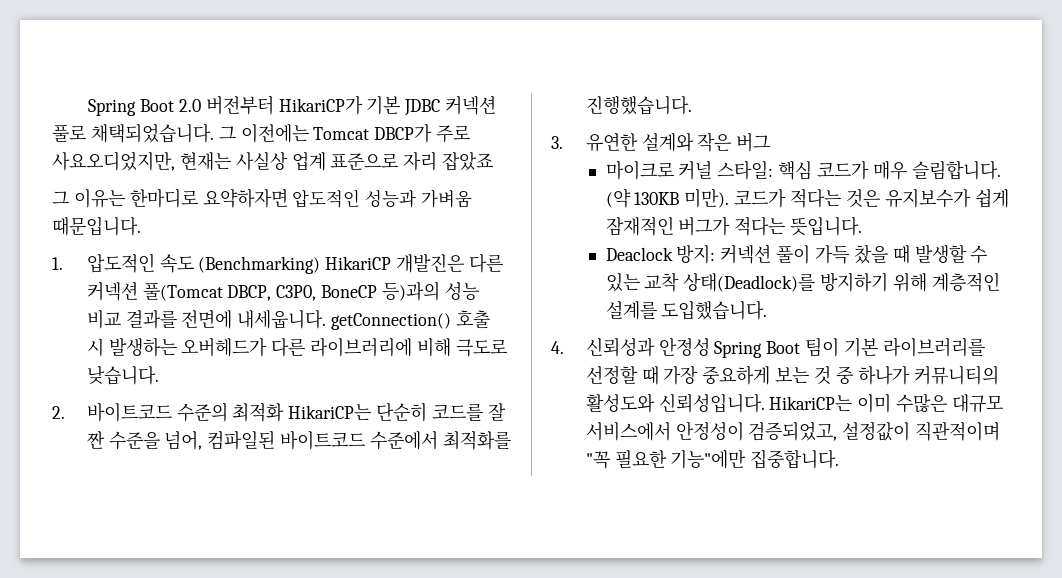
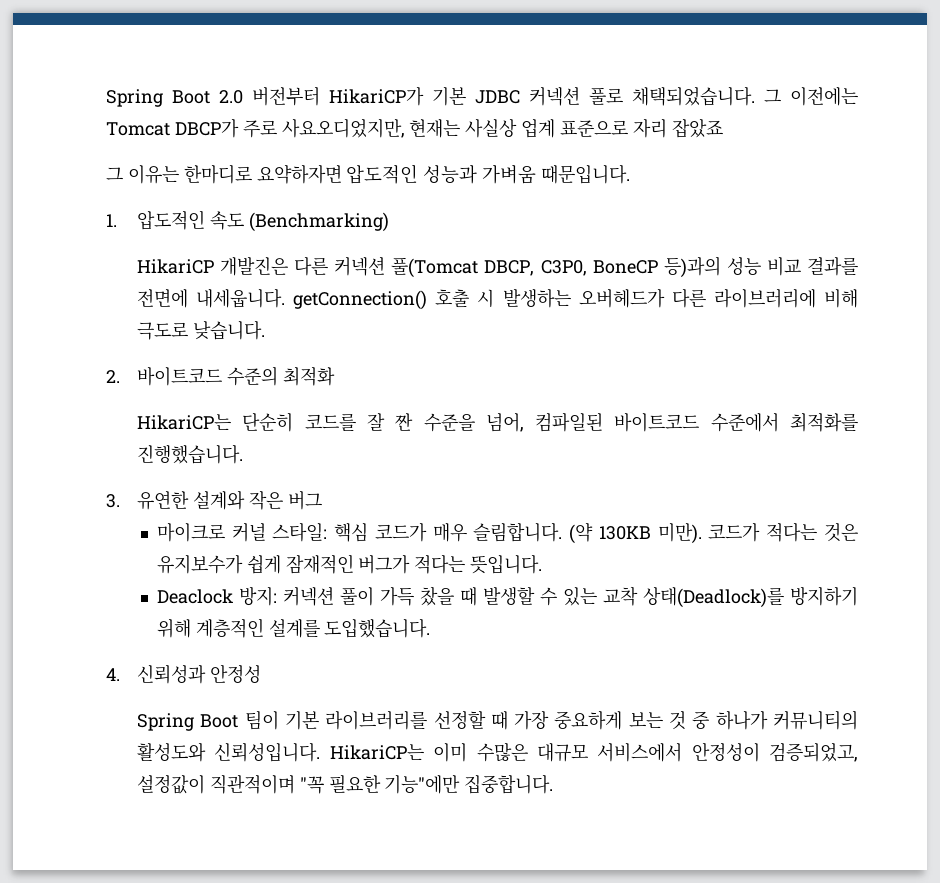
- 1. 압도적인 속도 (Benchmarking) HikariCP 개발진은 다른 커넥션 풀(Tomcat DBCP, C3P0, BoneCP 등)과의 성능 비교 결과를 전면에 내세웁니다. getConnection() 호출 시 발생하는 오버헤드가 다른 라이브러리에 비해 극도로 낮습니다.
+ 1. 압도적인 속도 (Benchmarking)
+ HikariCP 개발진은 다른 커넥션 풀(Tomcat DBCP, C3P0, BoneCP 등)과의 성능 비교 결과를 전면에 내세웁니다. getConnection() 호출 시 발생하는 오버헤드가 다른 라이브러리에 비해 극도로 낮습니다.
- 2. 바이트코드 수준의 최적화 HikariCP는 단순히 코드를 잘 짠 수준을 넘어, 컴파일된 바이트코드 수준에서 최적화를 진행했습니다.
+ 2. 바이트코드 수준의 최적화
+ HikariCP는 단순히 코드를 잘 짠 수준을 넘어, 컴파일된 바이트코드 수준에서 최적화를 진행했습니다.
- 4. 신뢰성과 안정성 Spring Boot 팀이 기본 라이브러리를 선정할 때 가장 중요하게 보는 것 중 하나가 커뮤니티의 활성도와 신뢰성입니다.
+ 4. 신뢰성과 안정성
+ Spring Boot 팀이 기본 라이브러리를 선정할 때 가장 중요하게 보는 것 중 하나가 커뮤니티의 활성도와 신뢰성입니다.

